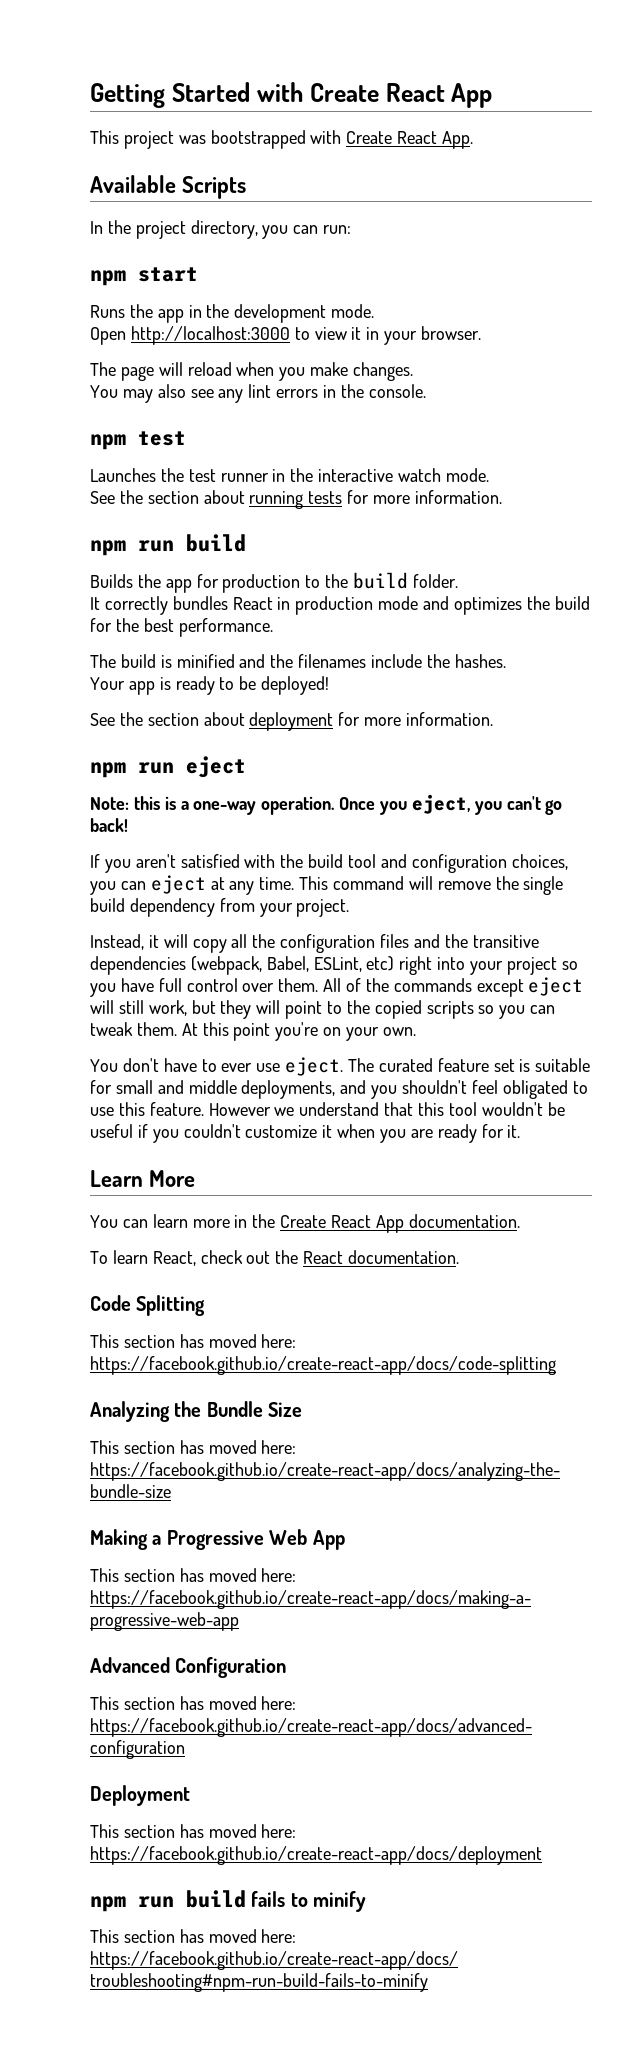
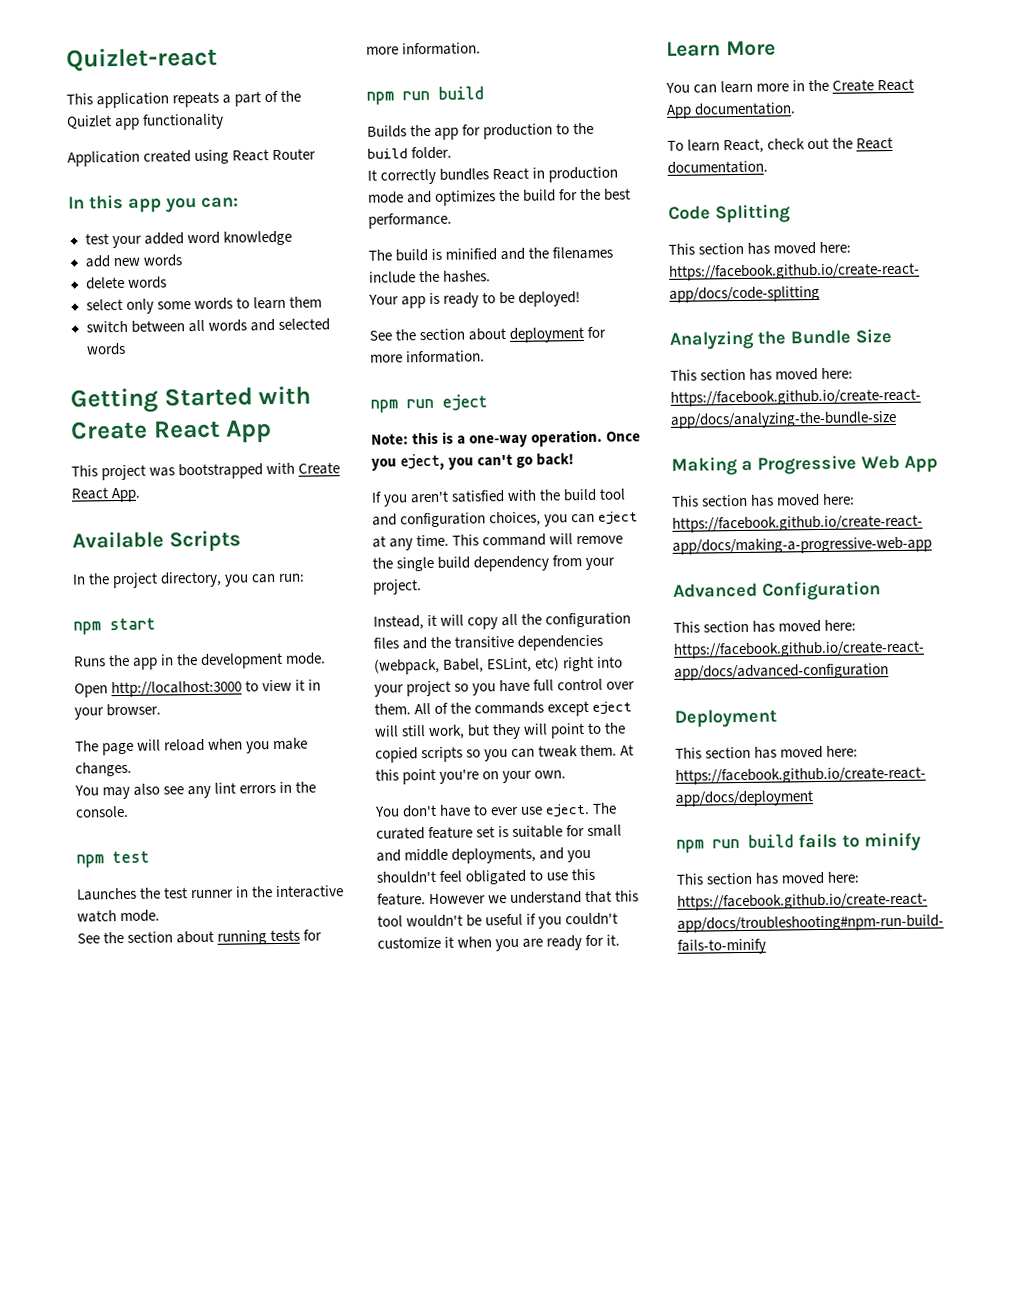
+ Quizlet-react
+ This application repeats a part of the Quizlet app functionality
+ Application created using React Router
+ In this app you can:
+ test your added word knowledge
+ add new words
+ delete words
+ select only some words to learn them
+ switch between all words and selected words

